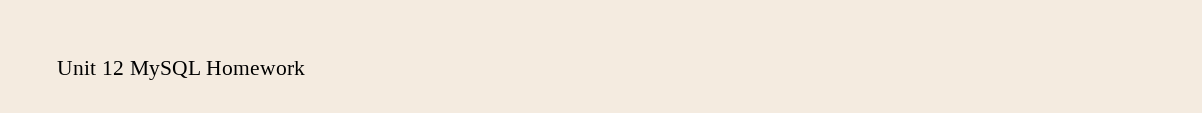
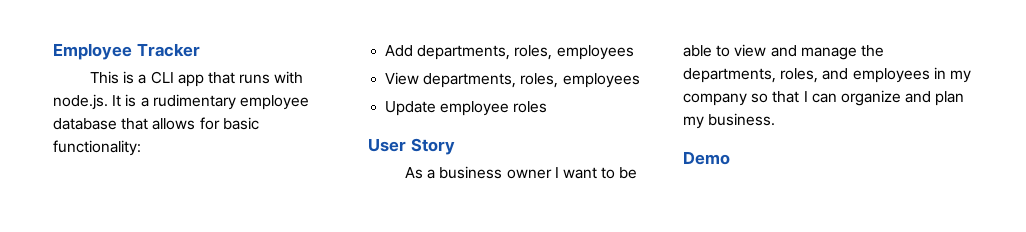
- Unit 12 MySQL Homework
+ Employee Tracker
+ This is a CLI app that runs with node.js. It is a rudimentary employee database that allows for basic functionality:
+ Add departments, roles, employees
+ View departments, roles, employees
+ Update employee roles
+ User Story
+ As a business owner I want to be able to view and manage the departments, roles, and employees in my company so that I can organize and plan my business.
+ Demo

